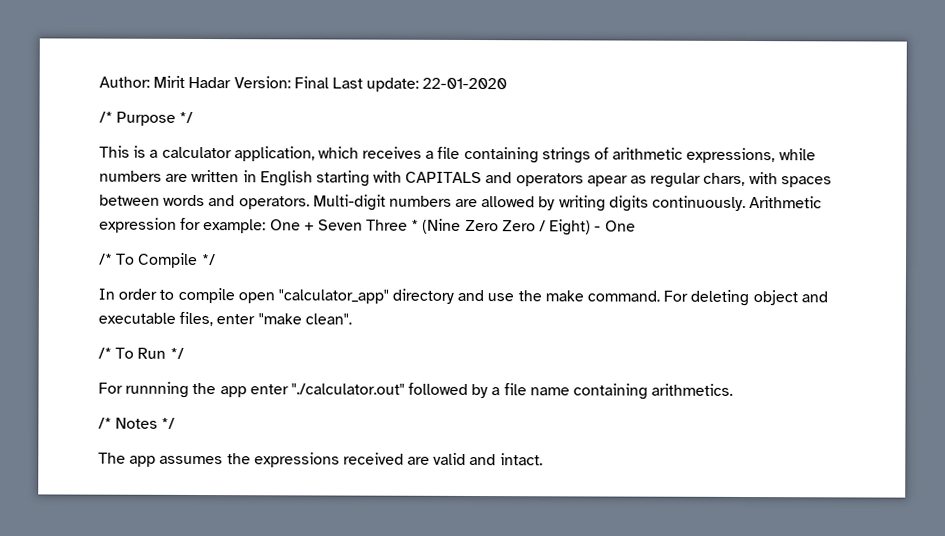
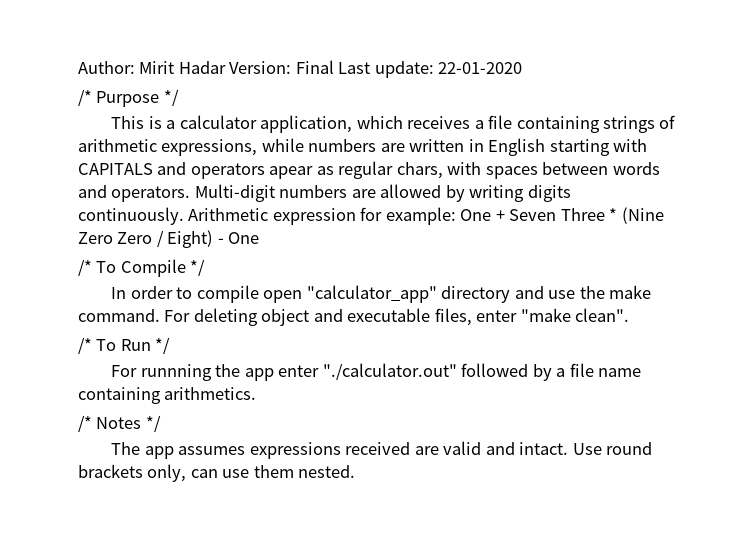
- The app assumes the expressions received are valid and intact.
+ The app assumes expressions received are valid and intact.
+ Use round brackets only, can use them nested.

